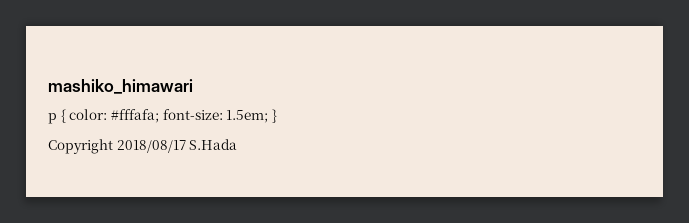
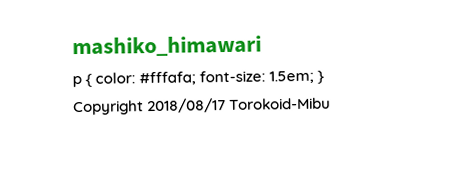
- Copyright 2018/08/17 S.Hada
+ Copyright 2018/08/17 Torokoid-Mibu

